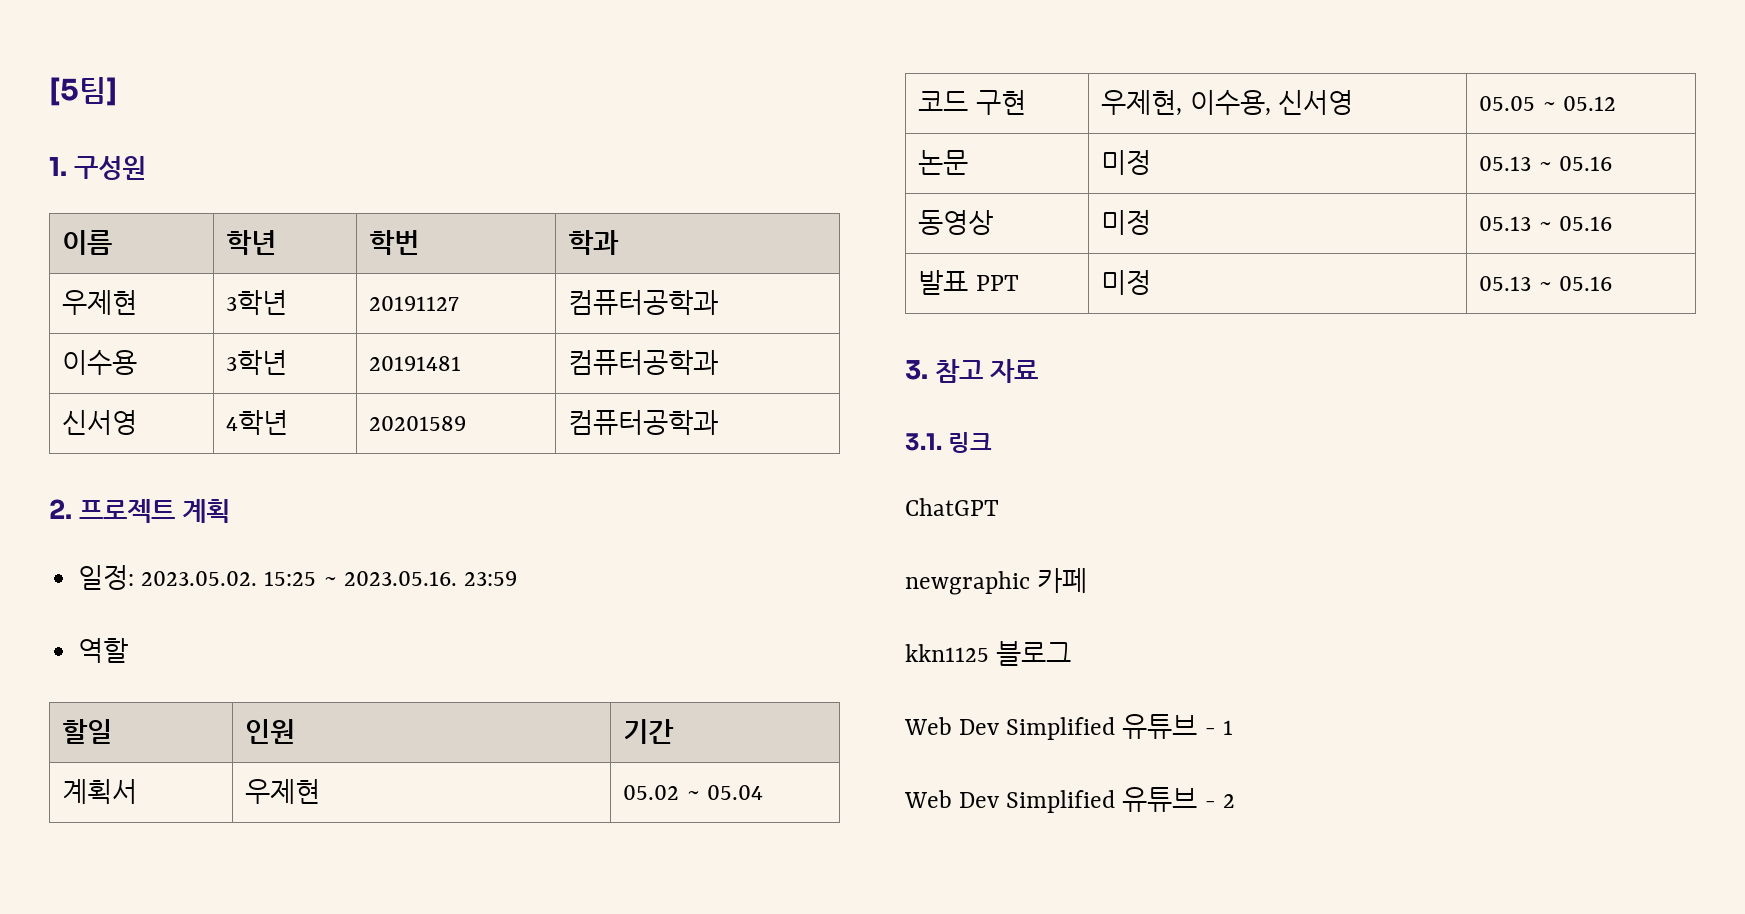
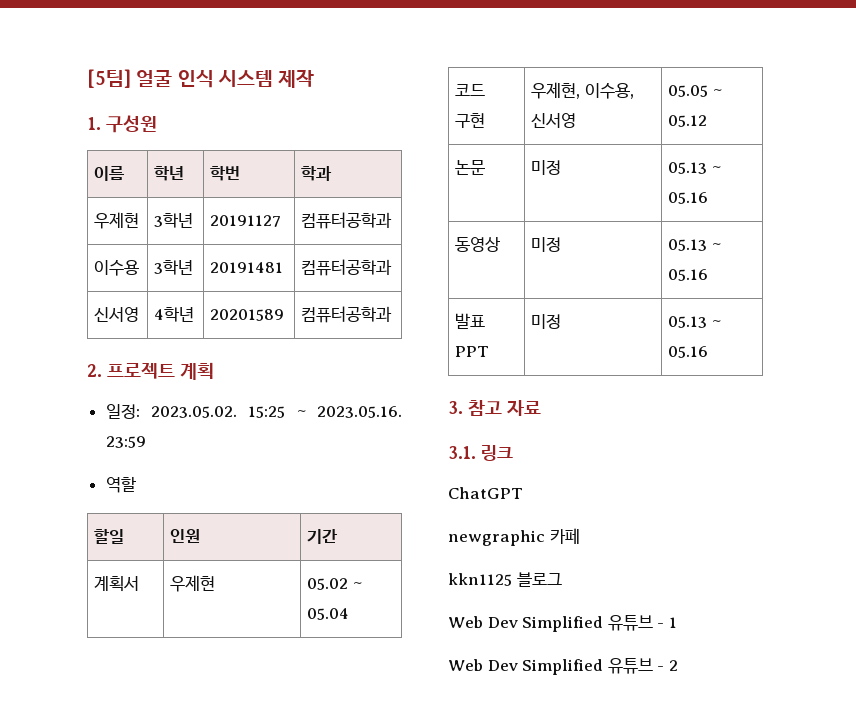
- [5팀]
+ [5팀] 얼굴 인식 시스템 제작

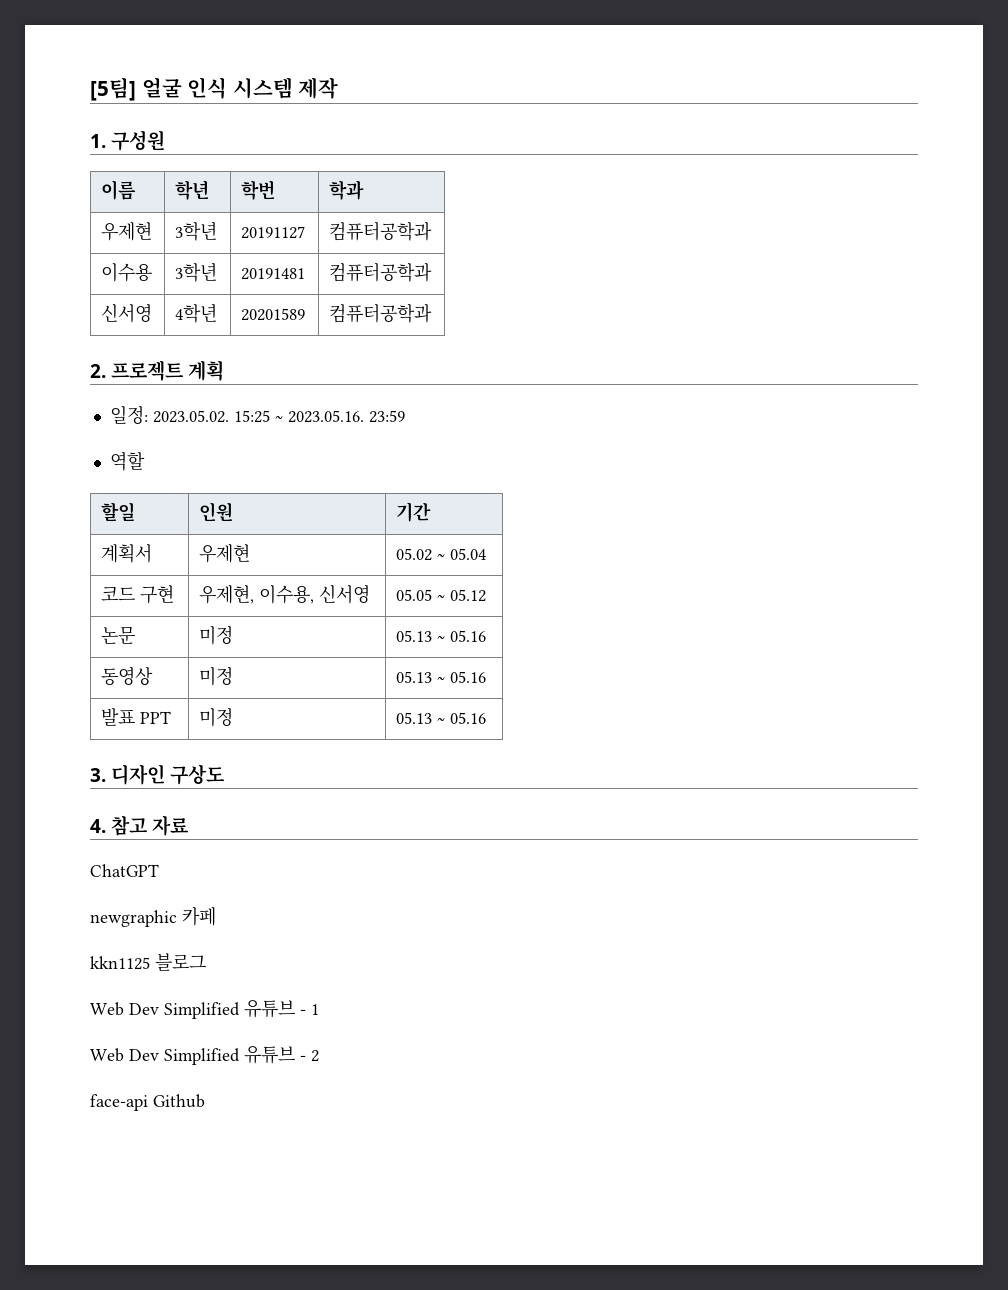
- 3. 참고 자료
+ 3. 디자인 구상도
+ 4. 참고 자료
- 3.1. 링크
+ face-api Github

